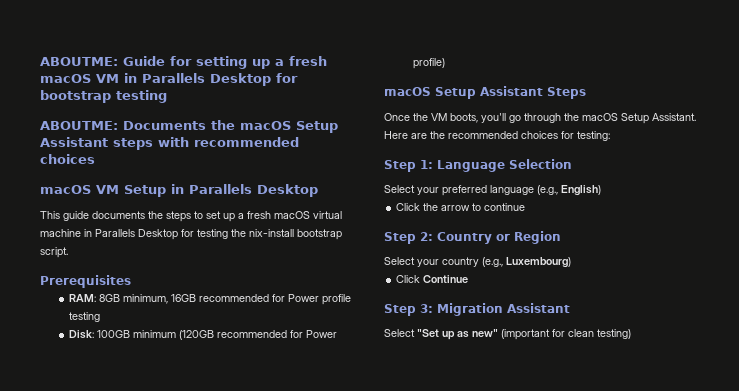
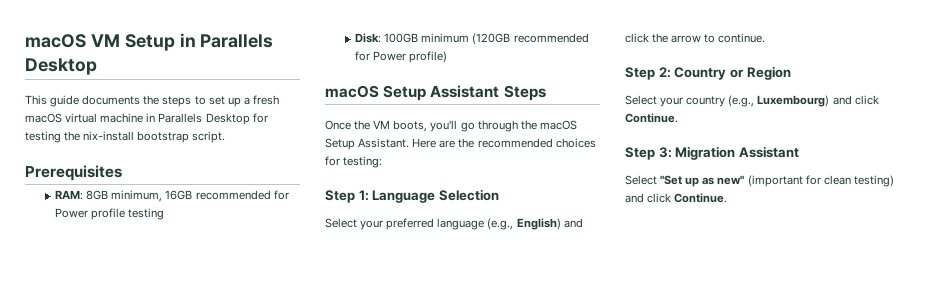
- ABOUTME: Guide for setting up a fresh macOS VM in Parallels Desktop for bootstrap testing
- ABOUTME: Documents the macOS Setup Assistant steps with recommended choices
- Select your preferred language (e.g., English)
- Click the arrow to continue
+ Select your preferred language (e.g., English) and click the arrow to continue.
- Select your country (e.g., Luxembourg)
- Click Continue
+ Select your country (e.g., Luxembourg) and click Continue.
- Select "Set up as new" (important for clean testing)
+ Select "Set up as new" (important for clean testing) and click Continue.

